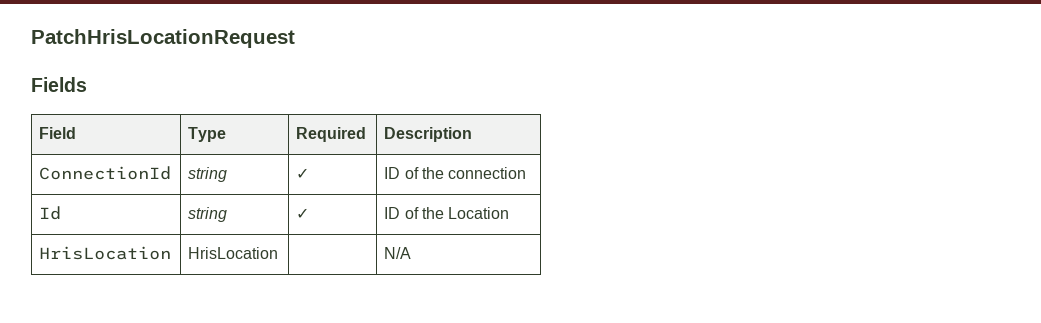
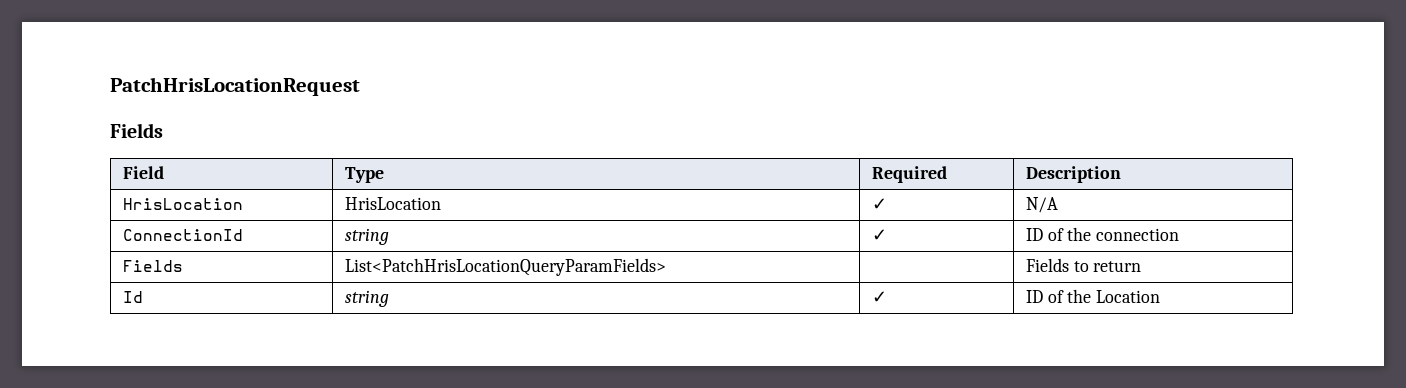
+ HrisLocation | HrisLocation | ✓ | N/A
+ Fields | List<PatchHrisLocationQueryParamFields> | | Fields to return
- HrisLocation | HrisLocation | | N/A

